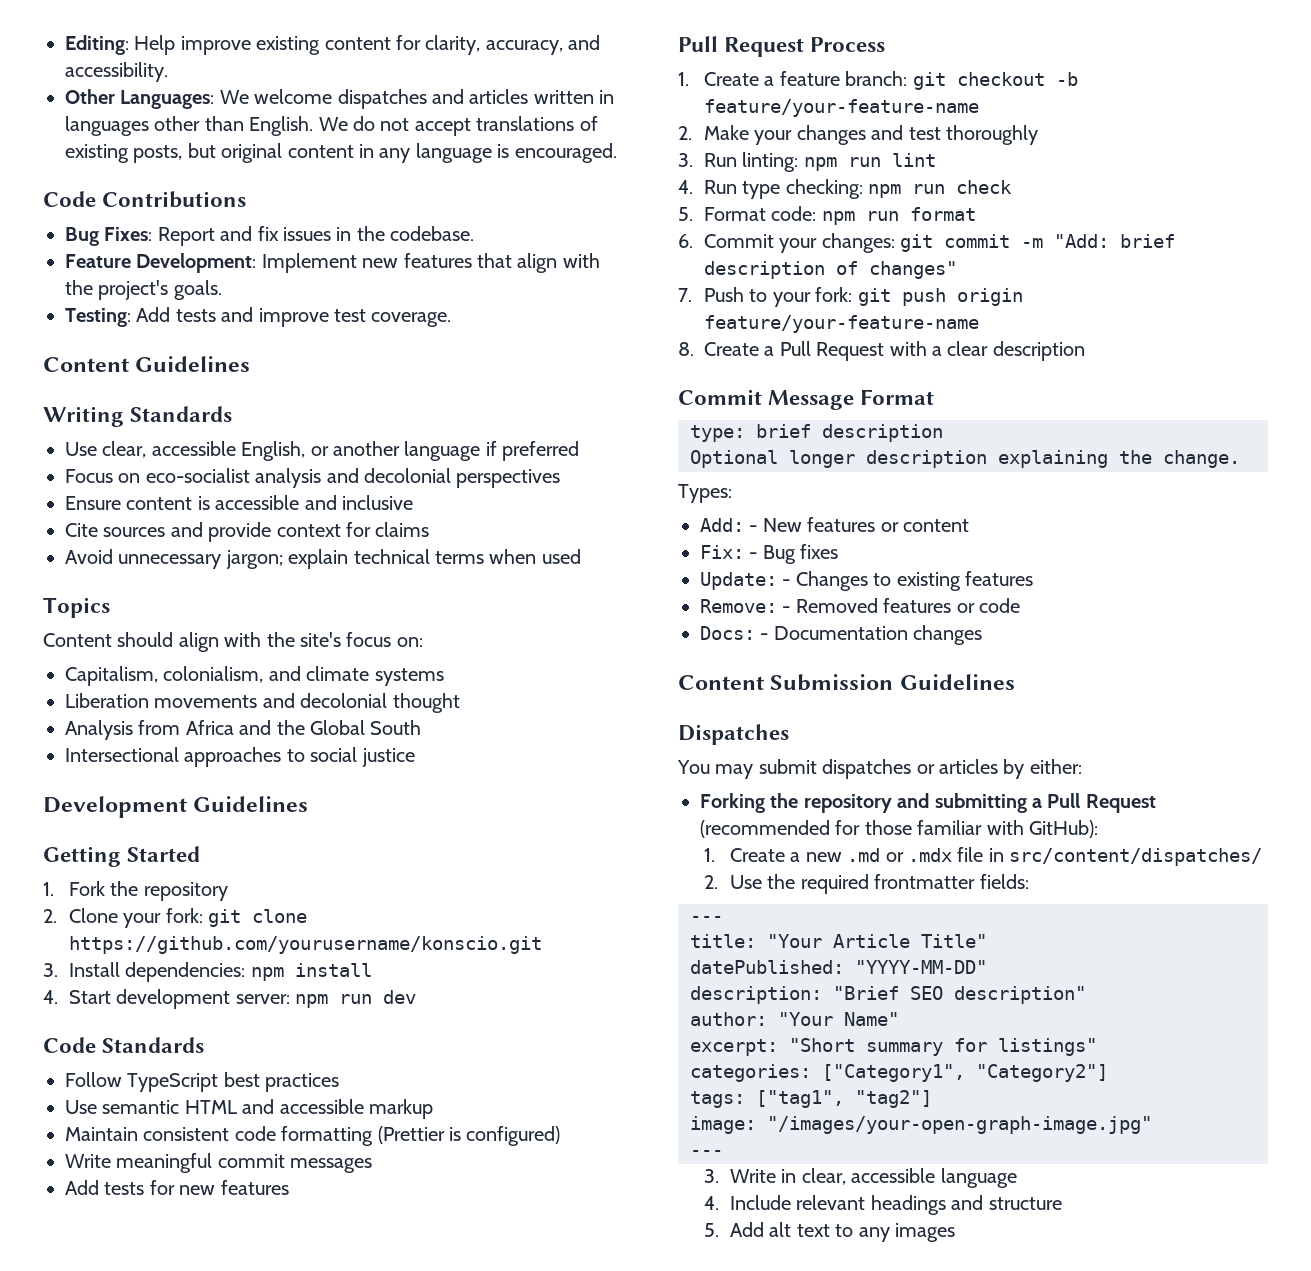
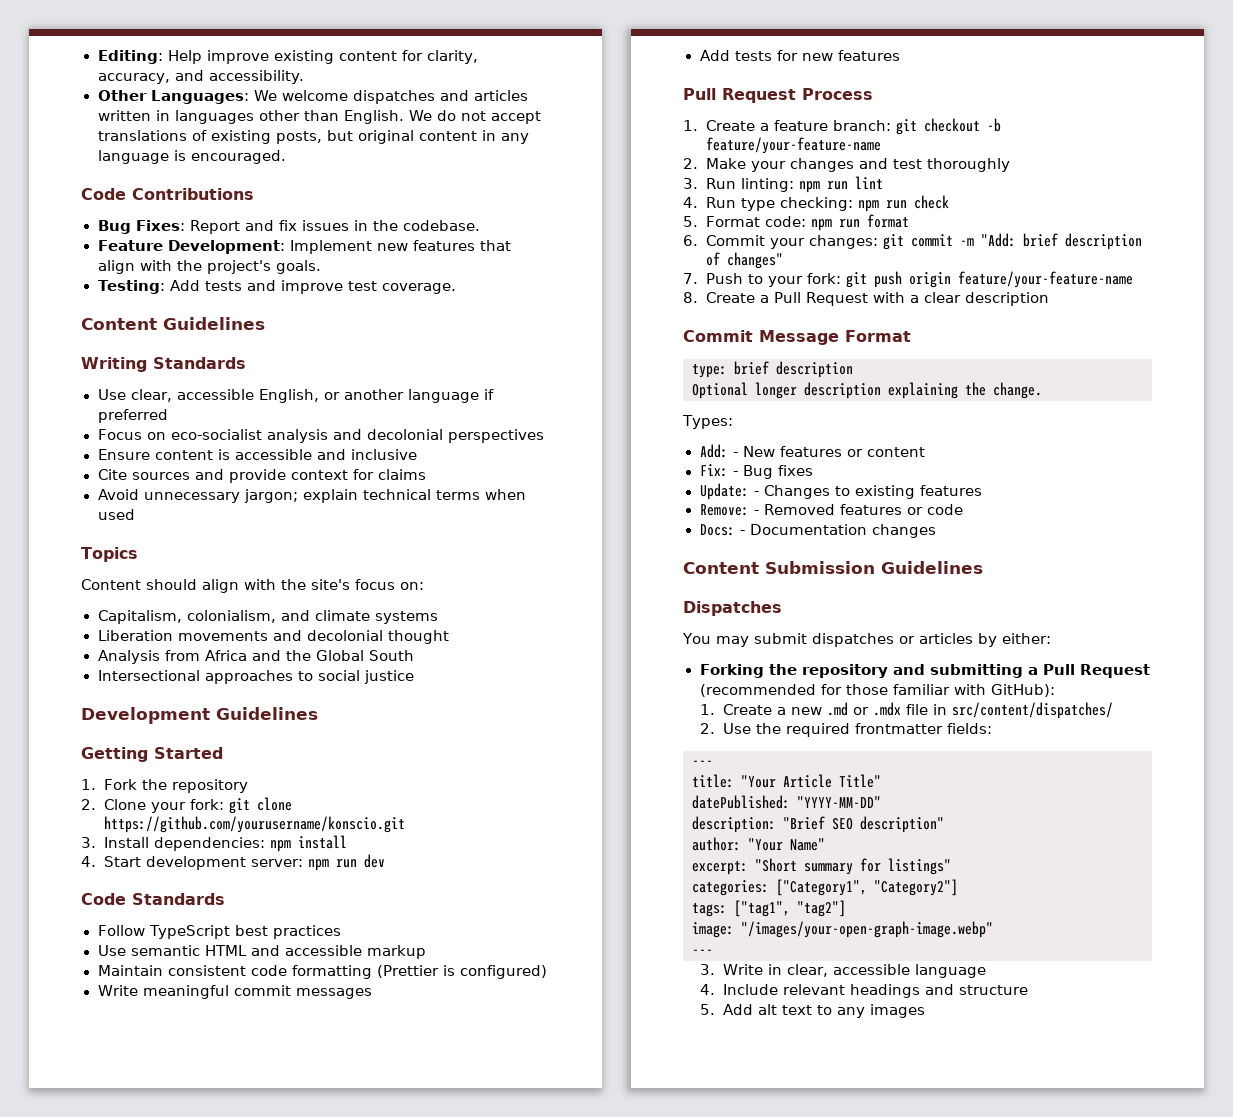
- image: "/images/your-open-graph-image.jpg"
+ image: "/images/your-open-graph-image.webp"

